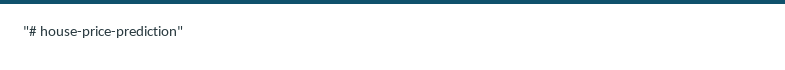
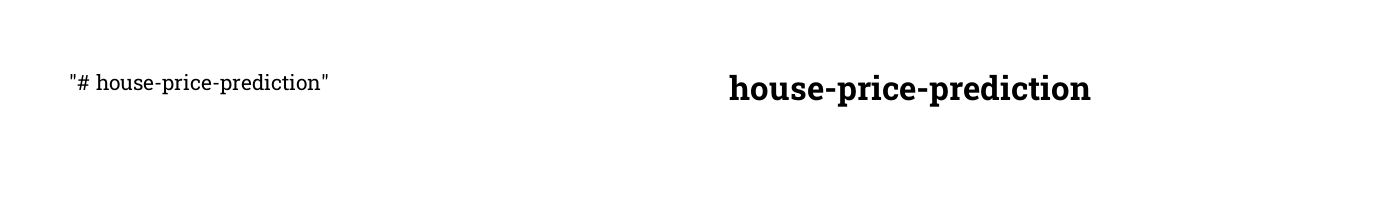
+ house-price-prediction

